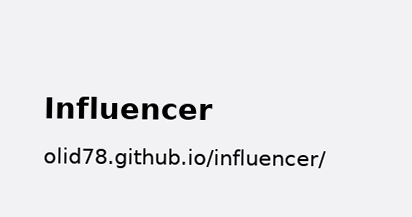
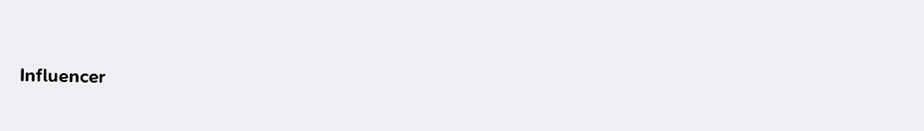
- olid78.github.io/influencer/

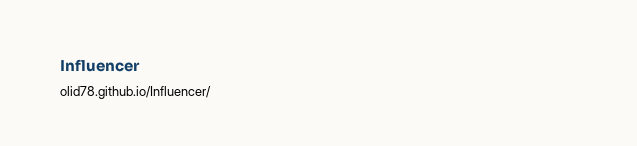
+ olid78.github.io/Influencer/

